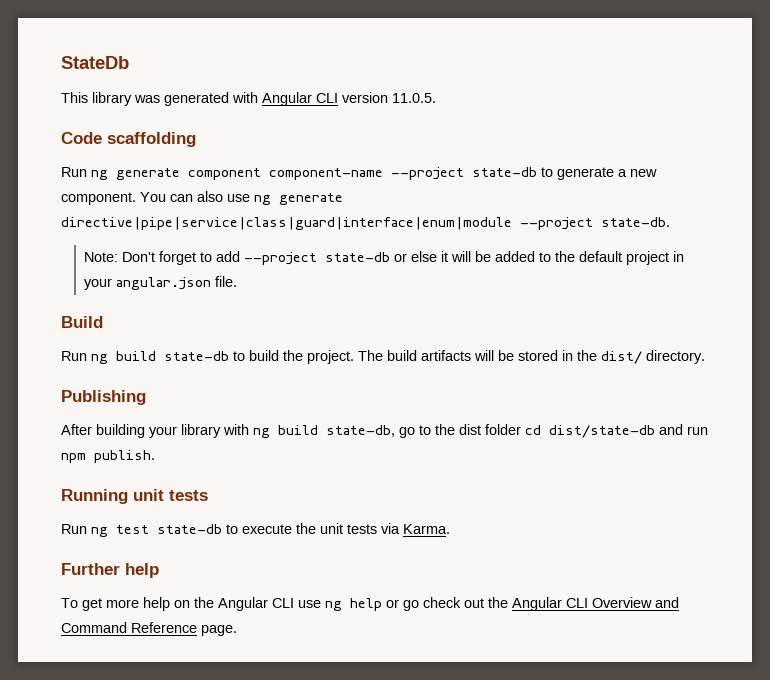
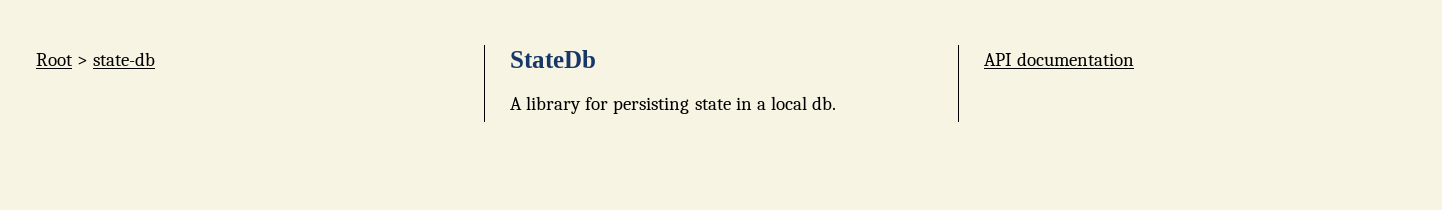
+ Root > state-db
  StateDb
- This library was generated with Angular CLI version 11.0.5.
- Code scaffolding
- Run ng generate component component-name --project state-db to generate a new component. You can also use ng generate directive|pipe|service|class|guard|interface|enum|module --project state-db.
- Note: Don't forget to add --project state-db or else it will be added to the default project in your angular.json file.
- Build
- Run ng build state-db to build the project. The build artifacts will be stored in the dist/ directory.
- Publishing
- After building your library with ng build state-db, go to the dist folder cd dist/state-db and run npm publish.
- Running unit tests
- Run ng test state-db to execute the unit tests via Karma.
- Further help
- To get more help on the Angular CLI use ng help or go check out the Angular CLI Overview and Command Reference page.
+ A library for persisting state in a local db.
+ API documentation

